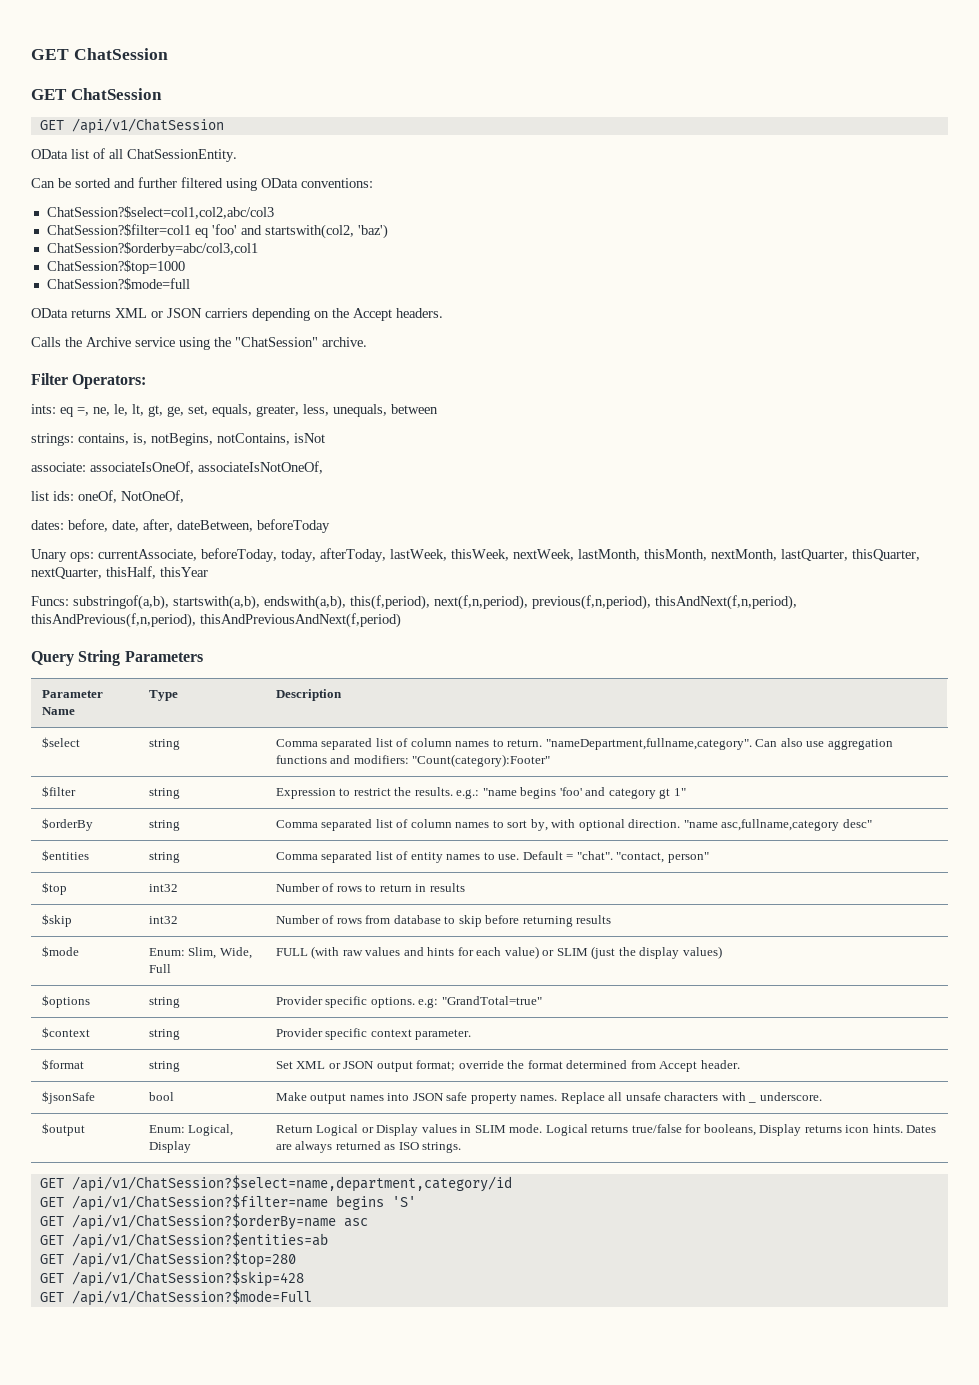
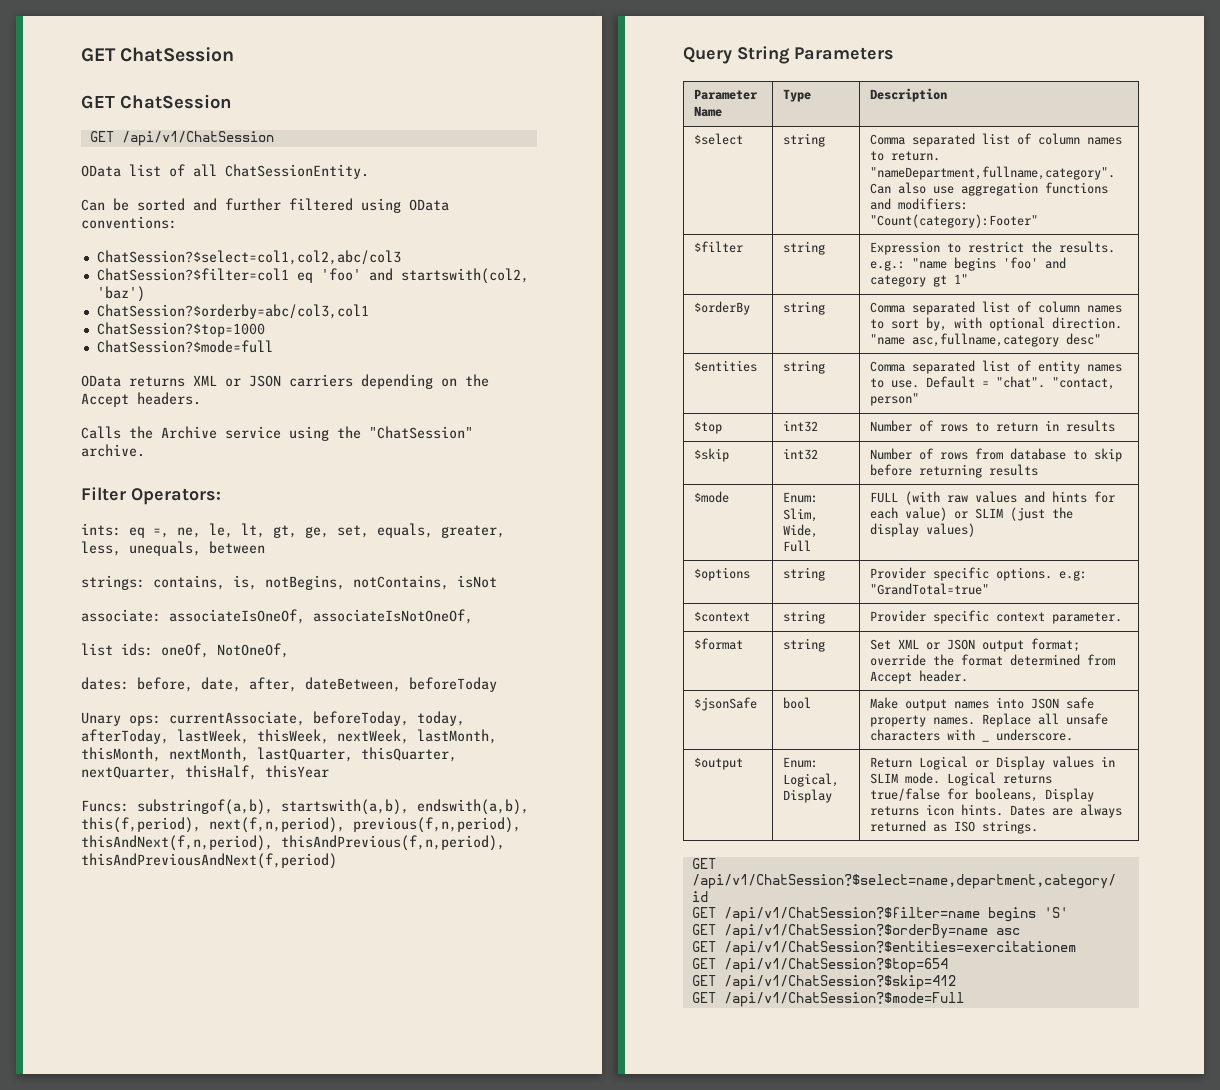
- GET /api/v1/ChatSession?$entities=ab
- GET /api/v1/ChatSession?$top=280
- GET /api/v1/ChatSession?$skip=428
+ GET /api/v1/ChatSession?$entities=exercitationem
+ GET /api/v1/ChatSession?$top=654
+ GET /api/v1/ChatSession?$skip=412

